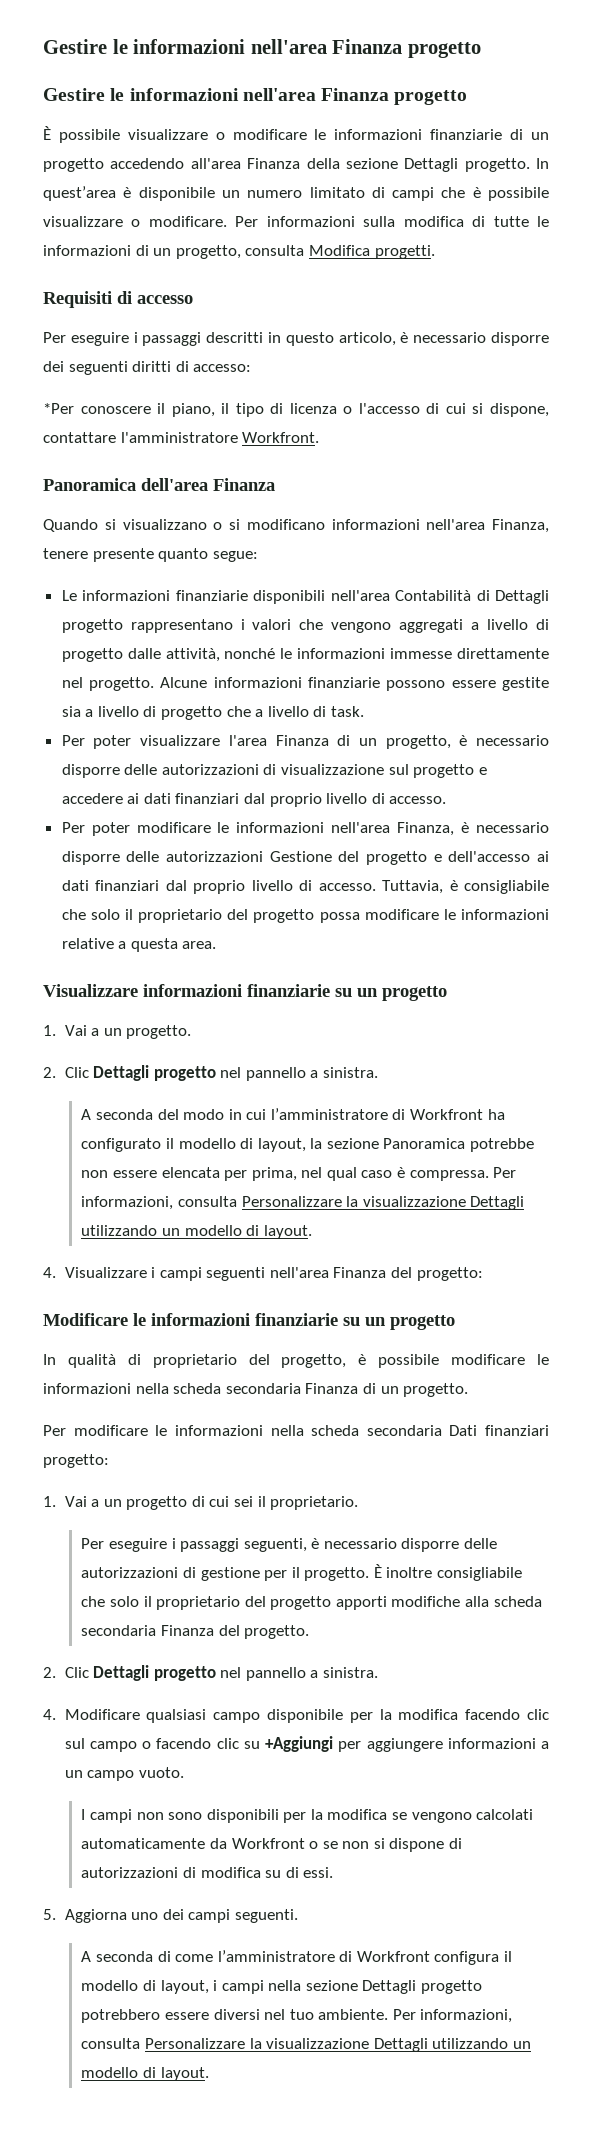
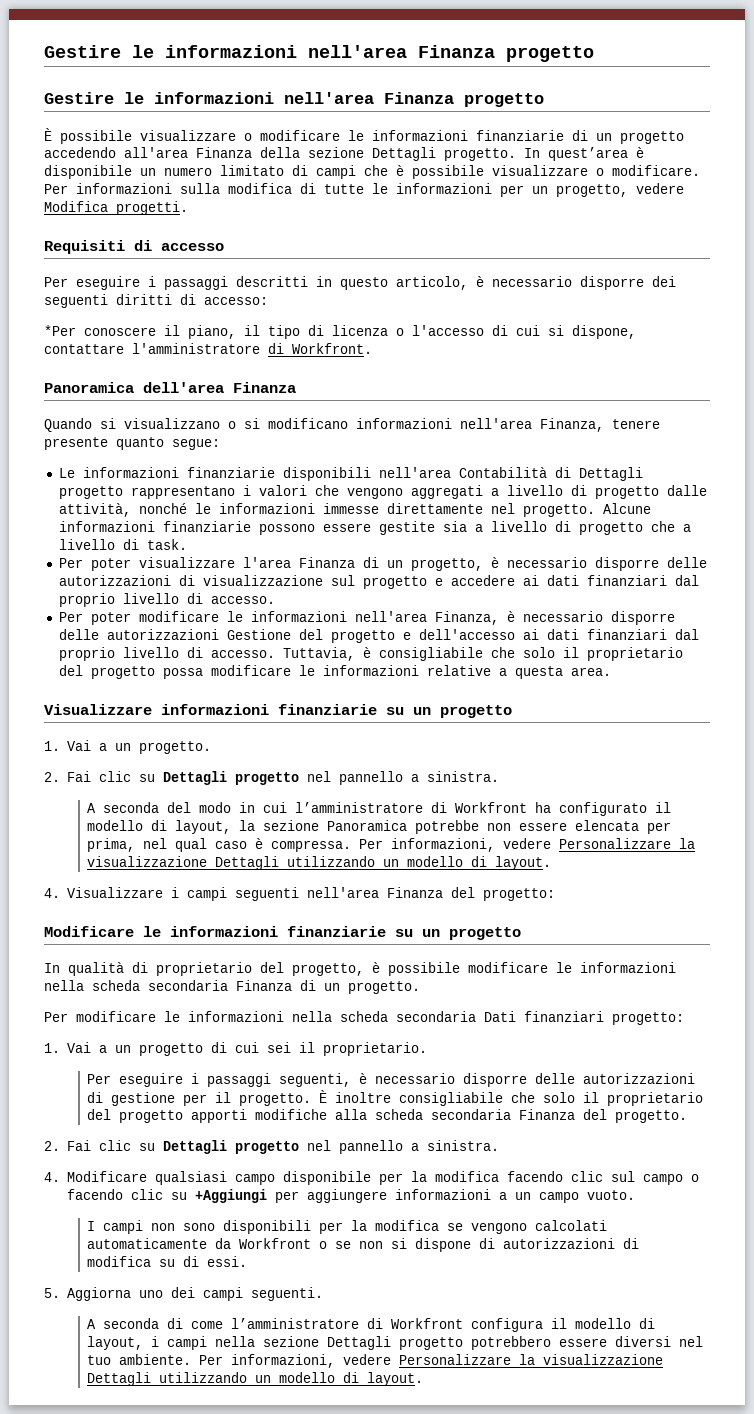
- Per informazioni sulla modifica di tutte le informazioni di un progetto, consulta Modifica progetti.
+ Per informazioni sulla modifica di tutte le informazioni per un progetto, vedere Modifica progetti.
- *Per conoscere il piano, il tipo di licenza o l'accesso di cui si dispone, contattare l'amministratore Workfront.
+ *Per conoscere il piano, il tipo di licenza o l'accesso di cui si dispone, contattare l'amministratore di Workfront.
  1. Vai a un progetto.
- 2. Clic Dettagli progetto nel pannello a sinistra.
+ 2. Fai clic su Dettagli progetto nel pannello a sinistra.
- A seconda del modo in cui l’amministratore di Workfront ha configurato il modello di layout, la sezione Panoramica potrebbe non essere elencata per prima, nel qual caso è compressa. Per informazioni, consulta Personalizzare la visualizzazione Dettagli utilizzando un modello di layout.
+ A seconda del modo in cui l’amministratore di Workfront ha configurato il modello di layout, la sezione Panoramica potrebbe non essere elencata per prima, nel qual caso è compressa. Per informazioni, vedere Personalizzare la visualizzazione Dettagli utilizzando un modello di layout.
  È inoltre consigliabile che solo il proprietario del progetto apporti modifiche alla scheda secondaria Finanza del progetto.
- 2. Clic Dettagli progetto nel pannello a sinistra.
+ 2. Fai clic su Dettagli progetto nel pannello a sinistra.
- A seconda di come l’amministratore di Workfront configura il modello di layout, i campi nella sezione Dettagli progetto potrebbero essere diversi nel tuo ambiente. Per informazioni, consulta Personalizzare la visualizzazione Dettagli utilizzando un modello di layout.
+ A seconda di come l’amministratore di Workfront configura il modello di layout, i campi nella sezione Dettagli progetto potrebbero essere diversi nel tuo ambiente. Per informazioni, vedere Personalizzare la visualizzazione Dettagli utilizzando un modello di layout.

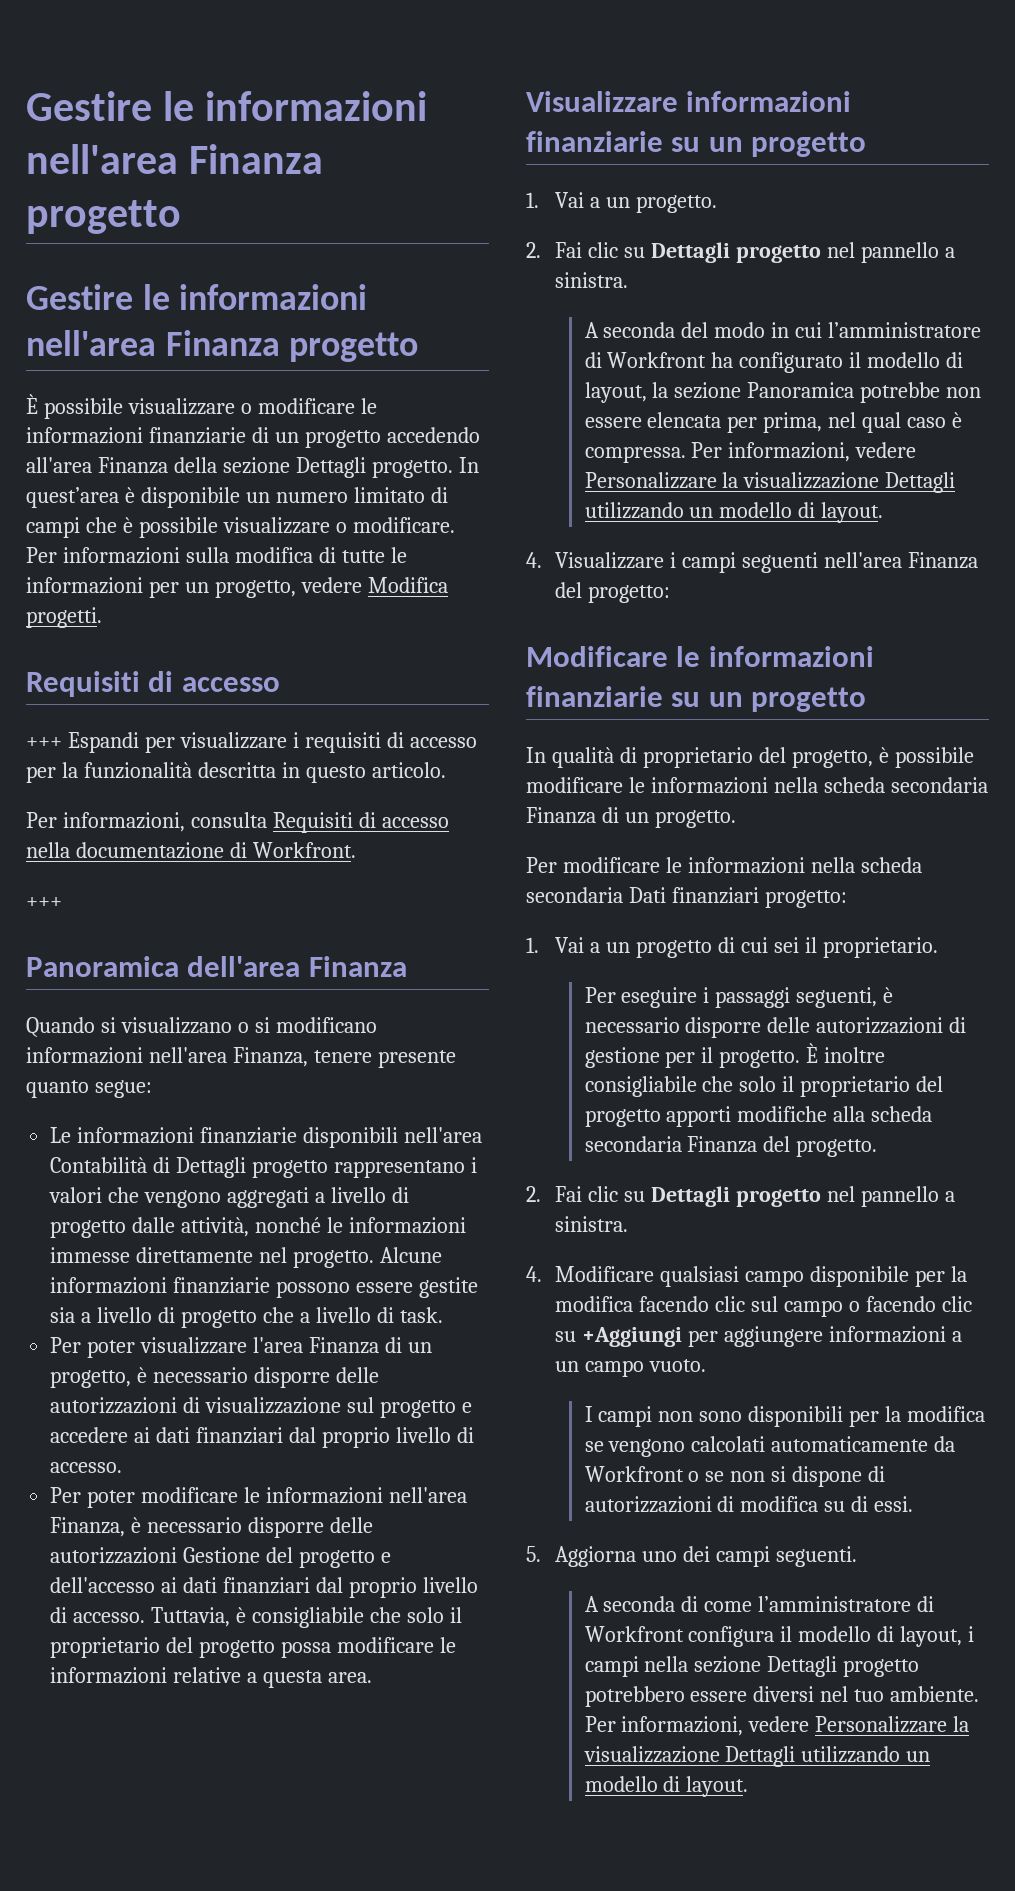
- Per eseguire i passaggi descritti in questo articolo, è necessario disporre dei seguenti diritti di accesso:
- *Per conoscere il piano, il tipo di licenza o l'accesso di cui si dispone, contattare l'amministratore di Workfront.
+ +++ Espandi per visualizzare i requisiti di accesso per la funzionalità descritta in questo articolo.
+ Per informazioni, consulta Requisiti di accesso nella documentazione di Workfront.
+ +++

